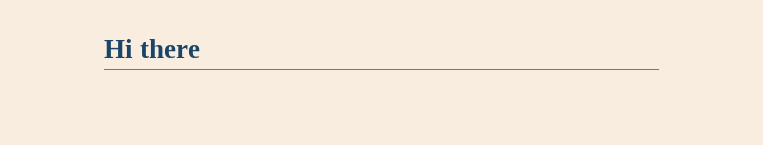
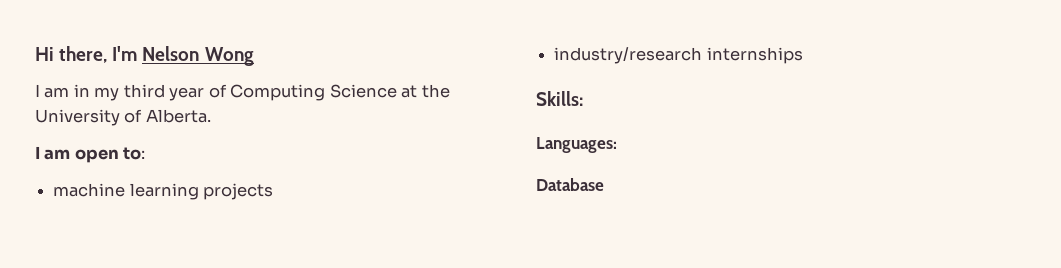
- Hi there
+ Hi there, I'm Nelson Wong
+ I am in my third year of Computing Science at the University of Alberta.
+ I am open to:
+ machine learning projects
+ industry/research internships
+ Skills:
+ Languages:
+ Database

